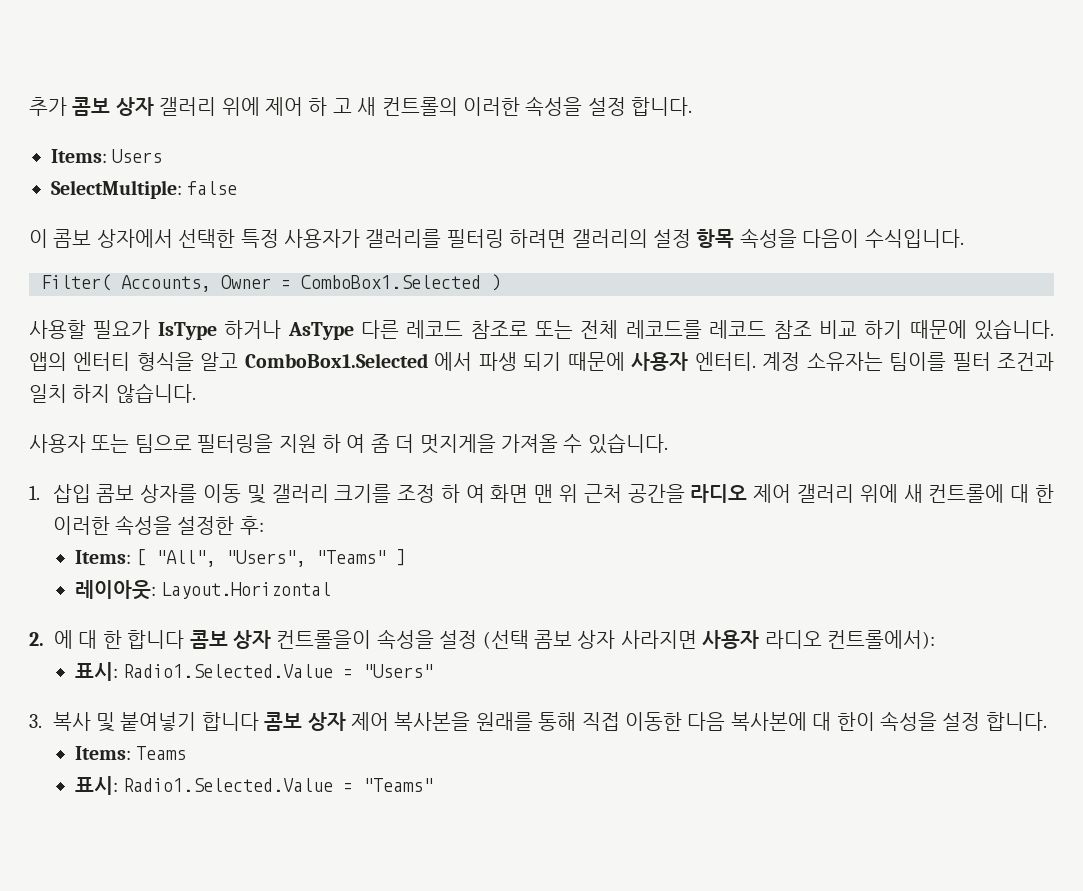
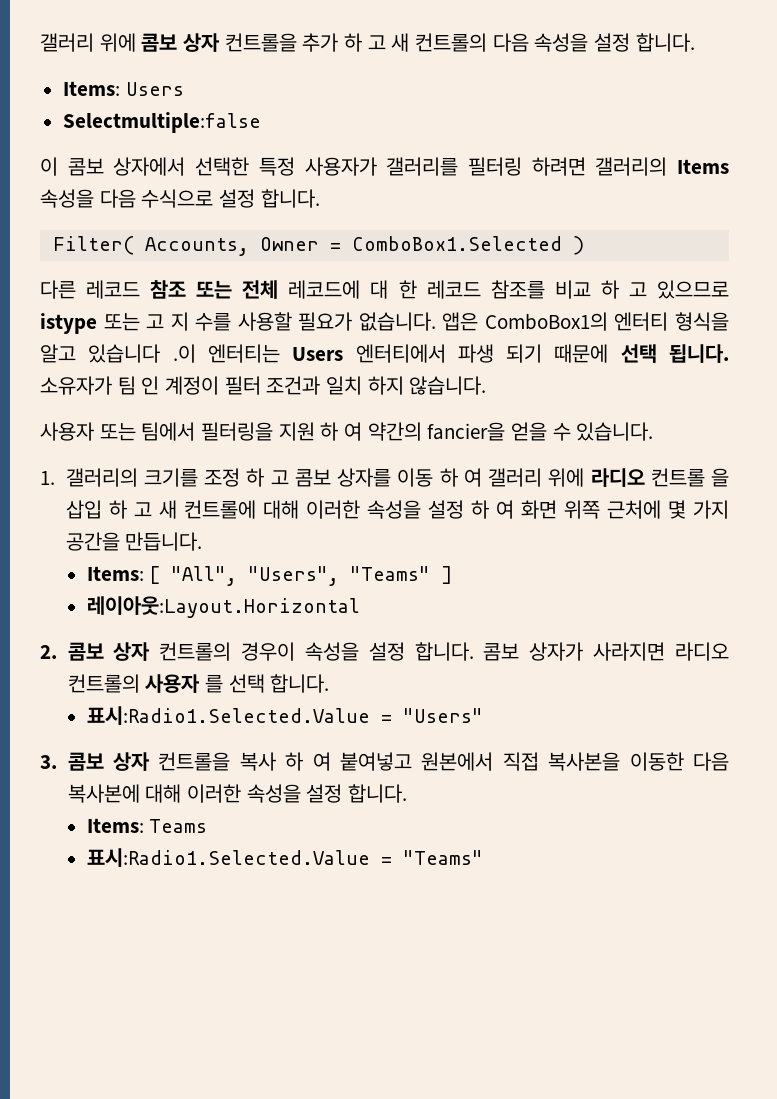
- 추가 콤보 상자 갤러리 위에 제어 하 고 새 컨트롤의 이러한 속성을 설정 합니다.
+ 갤러리 위에 콤보 상자 컨트롤을 추가 하 고 새 컨트롤의 다음 속성을 설정 합니다.
- SelectMultiple: false
+ Selectmultiple:false
- 이 콤보 상자에서 선택한 특정 사용자가 갤러리를 필터링 하려면 갤러리의 설정 항목 속성을 다음이 수식입니다.
+ 이 콤보 상자에서 선택한 특정 사용자가 갤러리를 필터링 하려면 갤러리의 Items 속성을 다음 수식으로 설정 합니다.
- 사용할 필요가 IsType 하거나 AsType 다른 레코드 참조로 또는 전체 레코드를 레코드 참조 비교 하기 때문에 있습니다. 앱의 엔터티 형식을 알고 ComboBox1.Selected 에서 파생 되기 때문에 사용자 엔터티. 계정 소유자는 팀이를 필터 조건과 일치 하지 않습니다.
+ 다른 레코드 참조 또는 전체 레코드에 대 한 레코드 참조를 비교 하 고 있으므로 istype 또는 고 지 수를 사용할 필요가 없습니다. 앱은 ComboBox1의 엔터티 형식을 알고 있습니다 .이 엔터티는 Users 엔터티에서 파생 되기 때문에 선택 됩니다. 소유자가 팀 인 계정이 필터 조건과 일치 하지 않습니다.
- 사용자 또는 팀으로 필터링을 지원 하 여 좀 더 멋지게을 가져올 수 있습니다.
+ 사용자 또는 팀에서 필터링을 지원 하 여 약간의 fancier을 얻을 수 있습니다.
- 1. 삽입 콤보 상자를 이동 및 갤러리 크기를 조정 하 여 화면 맨 위 근처 공간을 라디오 제어 갤러리 위에 새 컨트롤에 대 한 이러한 속성을 설정한 후:
+ 1. 갤러리의 크기를 조정 하 고 콤보 상자를 이동 하 여 갤러리 위에 라디오 컨트롤 을 삽입 하 고 새 컨트롤에 대해 이러한 속성을 설정 하 여 화면 위쪽 근처에 몇 가지 공간을 만듭니다.
- 레이아웃: Layout.Horizontal
+ 레이아웃:Layout.Horizontal
- 2. 에 대 한 합니다 콤보 상자 컨트롤을이 속성을 설정 (선택 콤보 상자 사라지면 사용자 라디오 컨트롤에서):
- 표시: Radio1.Selected.Value = "Users"
- 3. 복사 및 붙여넣기 합니다 콤보 상자 제어 복사본을 원래를 통해 직접 이동한 다음 복사본에 대 한이 속성을 설정 합니다.
+ 2. 콤보 상자 컨트롤의 경우이 속성을 설정 합니다. 콤보 상자가 사라지면 라디오 컨트롤의 사용자 를 선택 합니다.
+ 표시:Radio1.Selected.Value = "Users"
+ 3. 콤보 상자 컨트롤을 복사 하 여 붙여넣고 원본에서 직접 복사본을 이동한 다음 복사본에 대해 이러한 속성을 설정 합니다.
- 표시: Radio1.Selected.Value = "Teams"
+ 표시:Radio1.Selected.Value = "Teams"

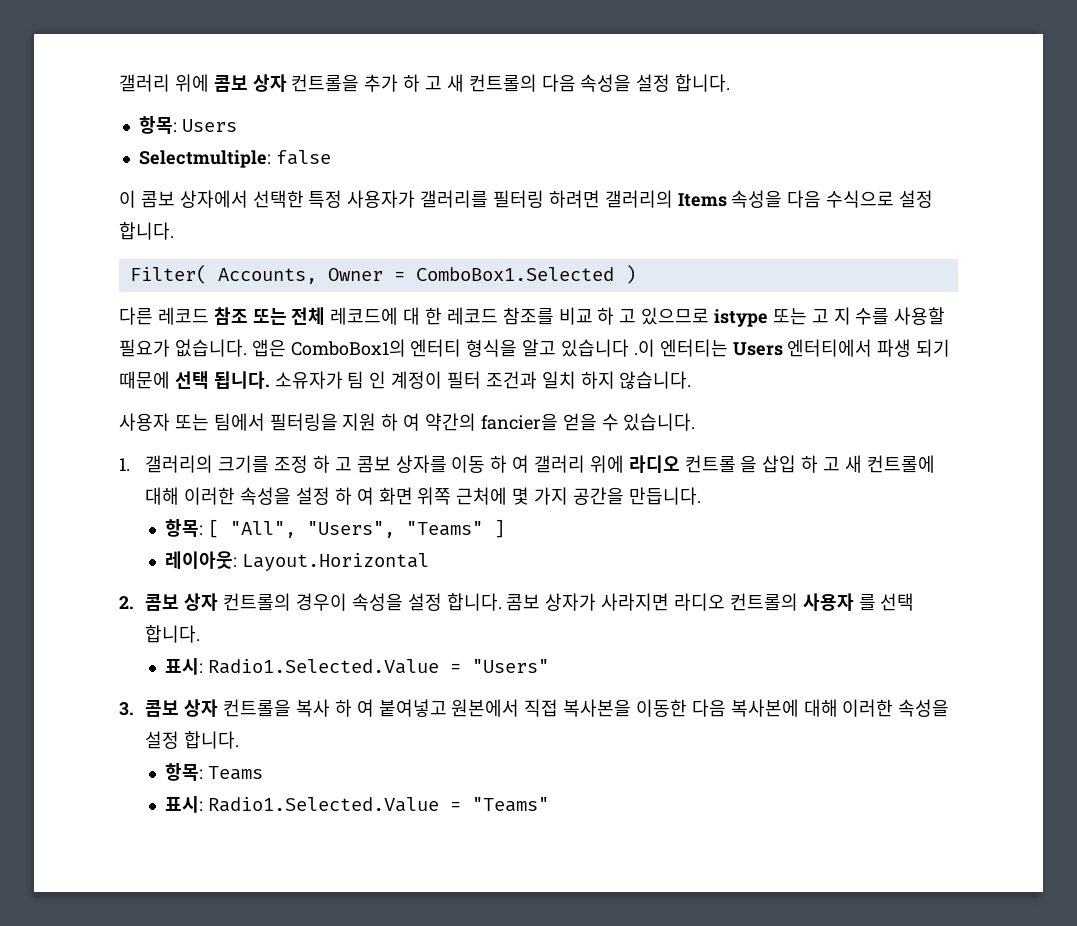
- Items: Users
+ 항목: Users
- Selectmultiple:false
+ Selectmultiple: false
- Items: [ "All", "Users", "Teams" ]
+ 항목: [ "All", "Users", "Teams" ]
- 레이아웃:Layout.Horizontal
+ 레이아웃: Layout.Horizontal
- 표시:Radio1.Selected.Value = "Users"
+ 표시: Radio1.Selected.Value = "Users"
- Items: Teams
+ 항목: Teams
- 표시:Radio1.Selected.Value = "Teams"
+ 표시: Radio1.Selected.Value = "Teams"

